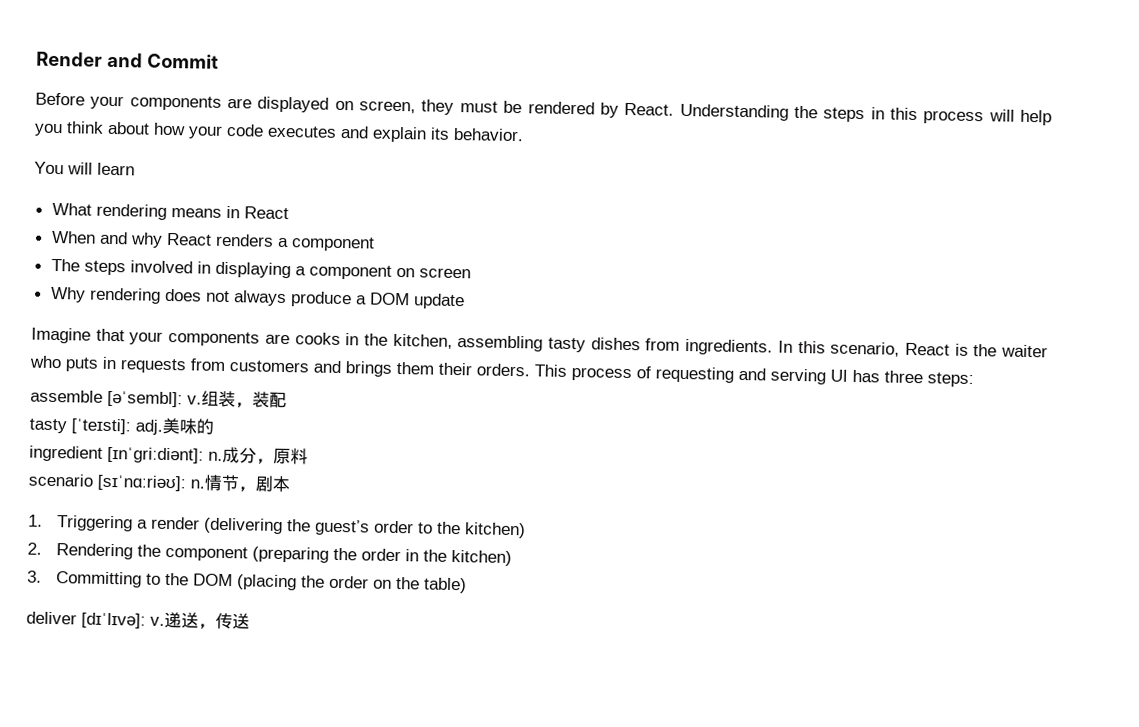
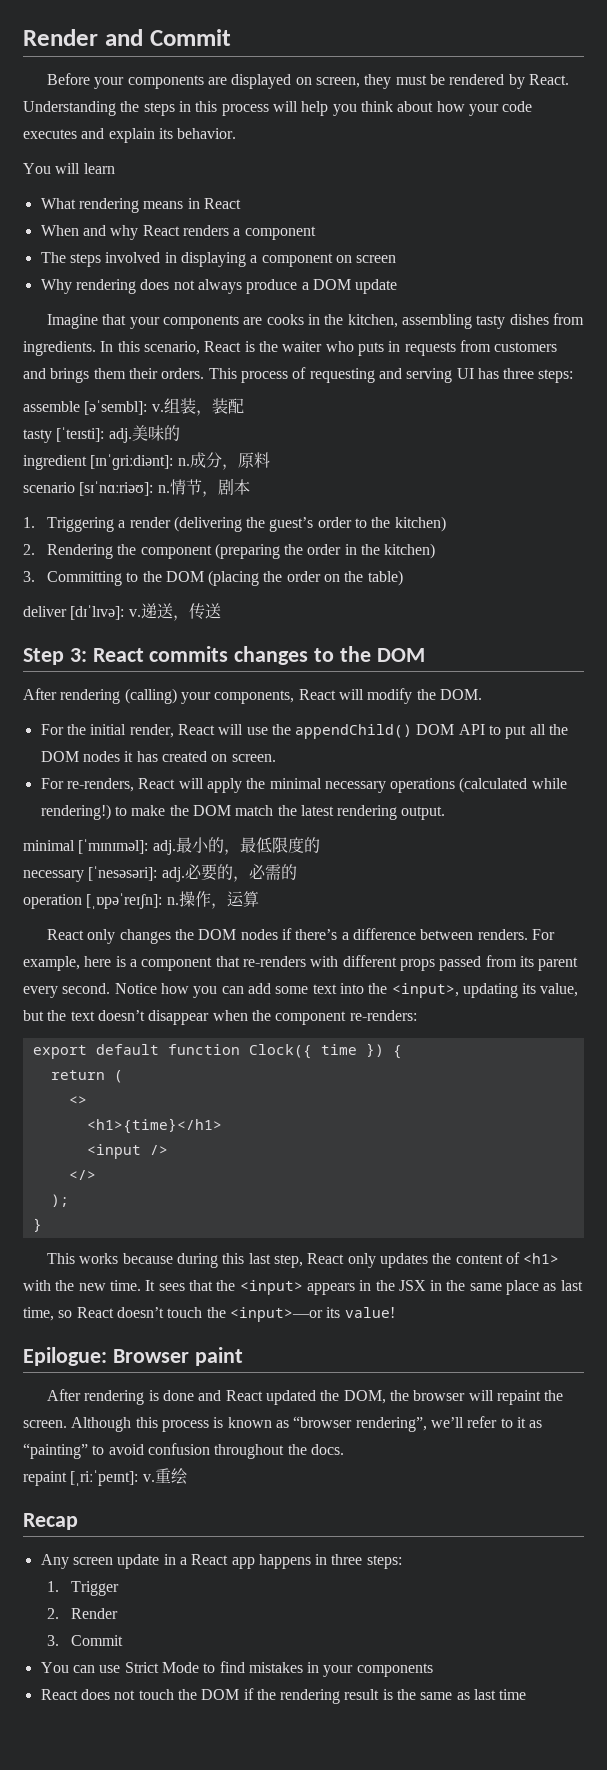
+ Step 3: React commits changes to the DOM
+ After rendering (calling) your components, React will modify the DOM.
+ For the initial render, React will use the appendChild() DOM API to put all the DOM nodes it has created on screen.
+ For re-renders, React will apply the minimal necessary operations (calculated while rendering!) to make the DOM match the latest rendering output.
+ minimal [ˈmɪnɪməl]: adj.最小的，最低限度的
+ necessary [ˈnesəsəri]: adj.必要的，必需的
+ operation [ˌɒpəˈreɪʃn]: n.操作，运算
+ React only changes the DOM nodes if there’s a difference between renders. For example, here is a component that re-renders with different props passed from its parent every second. Notice how you can add some text into the <input>, updating its value, but the text doesn’t disappear when the component re-renders:
+ export default function Clock({ time }) {
+ return (
+ <>
+ <h1>{time}</h1>
+ <input />
+ </>
+ );
+ }
+ This works because during this last step, React only updates the content of <h1> with the new time. It sees that the <input> appears in the JSX in the same place as last time, so React doesn’t touch the <input>—or its value!
+ Epilogue: Browser paint
+ After rendering is done and React updated the DOM, the browser will repaint the screen. Although this process is known as “browser rendering”, we’ll refer to it as “painting” to avoid confusion throughout the docs.
+ repaint [ˌriːˈpeɪnt]: v.重绘
+ Recap
+ Any screen update in a React app happens in three steps:
+ 1. Trigger
+ 2. Render
+ 3. Commit
+ You can use Strict Mode to find mistakes in your components
+ React does not touch the DOM if the rendering result is the same as last time

